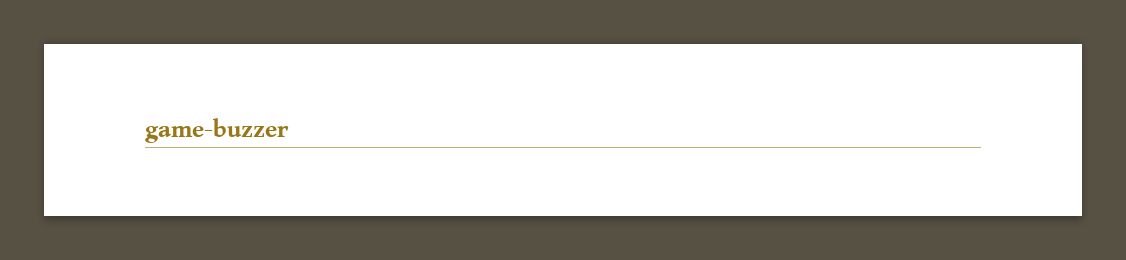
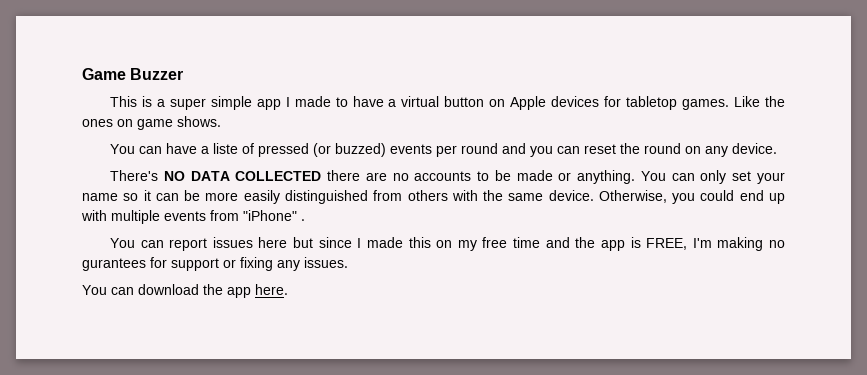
- game-buzzer
+ Game Buzzer
+ This is a super simple app I made to have a virtual button on Apple devices for tabletop games. Like the ones on game shows.
+ You can have a liste of pressed (or buzzed) events per round and you can reset the round on any device.
+ There's NO DATA COLLECTED there are no accounts to be made or anything. You can only set your name so it can be more easily distinguished from others with the same device. Otherwise, you could end up with multiple events from "iPhone" .
+ You can report issues here but since I made this on my free time and the app is FREE, I'm making no gurantees for support or fixing any issues.
+ You can download the app here.

